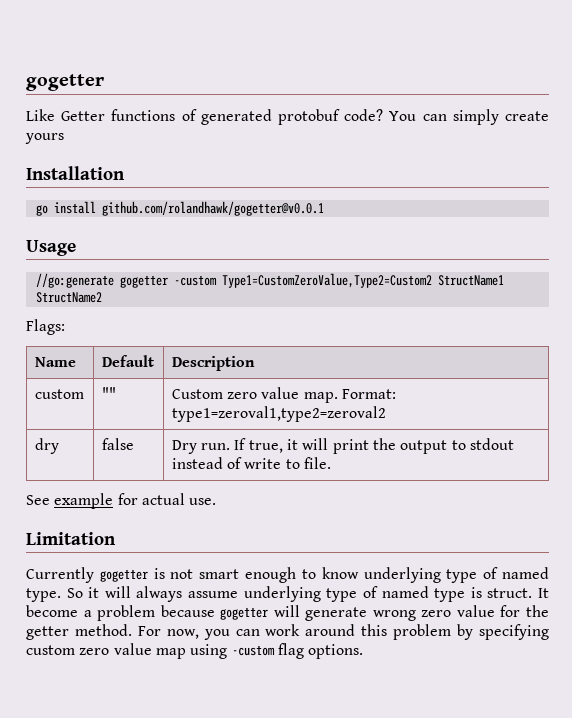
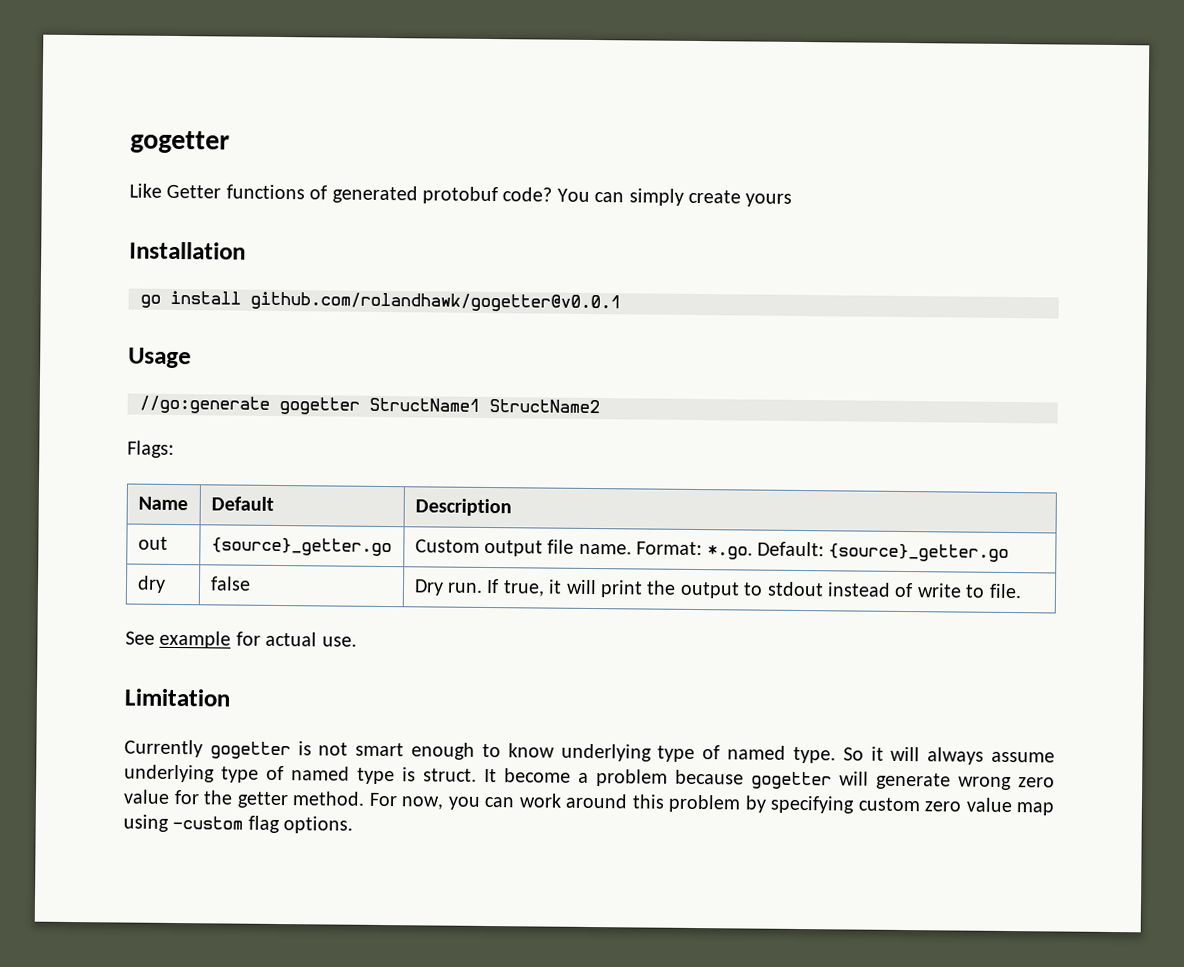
- //go:generate gogetter -custom Type1=CustomZeroValue,Type2=Custom2 StructName1 StructName2
+ //go:generate gogetter StructName1 StructName2
- custom | "" | Custom zero value map. Format: type1=zeroval1,type2=zeroval2
+ out | {source}_getter.go | Custom output file name. Format: *.go. Default: {source}_getter.go

